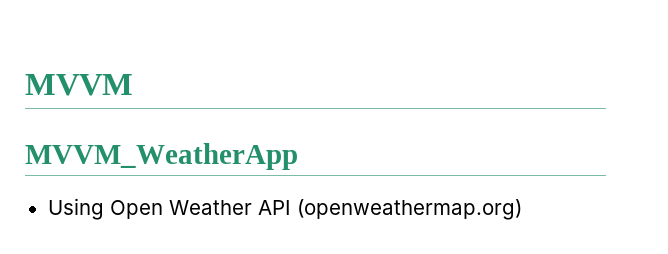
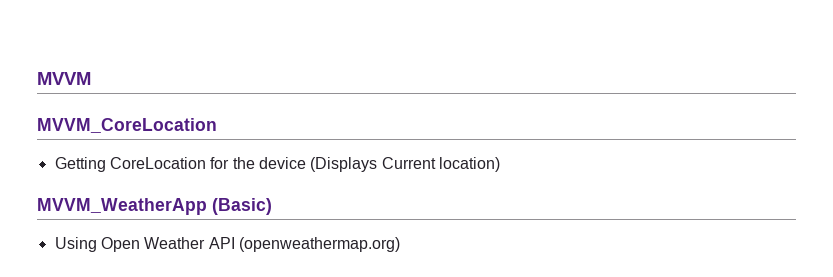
+ MVVM_CoreLocation
+ Getting CoreLocation for the device (Displays Current location)
- MVVM_WeatherApp
+ MVVM_WeatherApp (Basic)

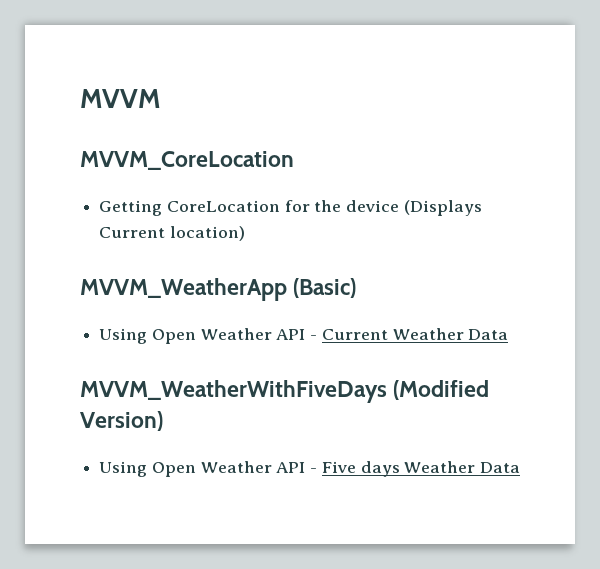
- Using Open Weather API (openweathermap.org)
+ Using Open Weather API - Current Weather Data
+ MVVM_WeatherWithFiveDays (Modified Version)
+ Using Open Weather API - Five days Weather Data

